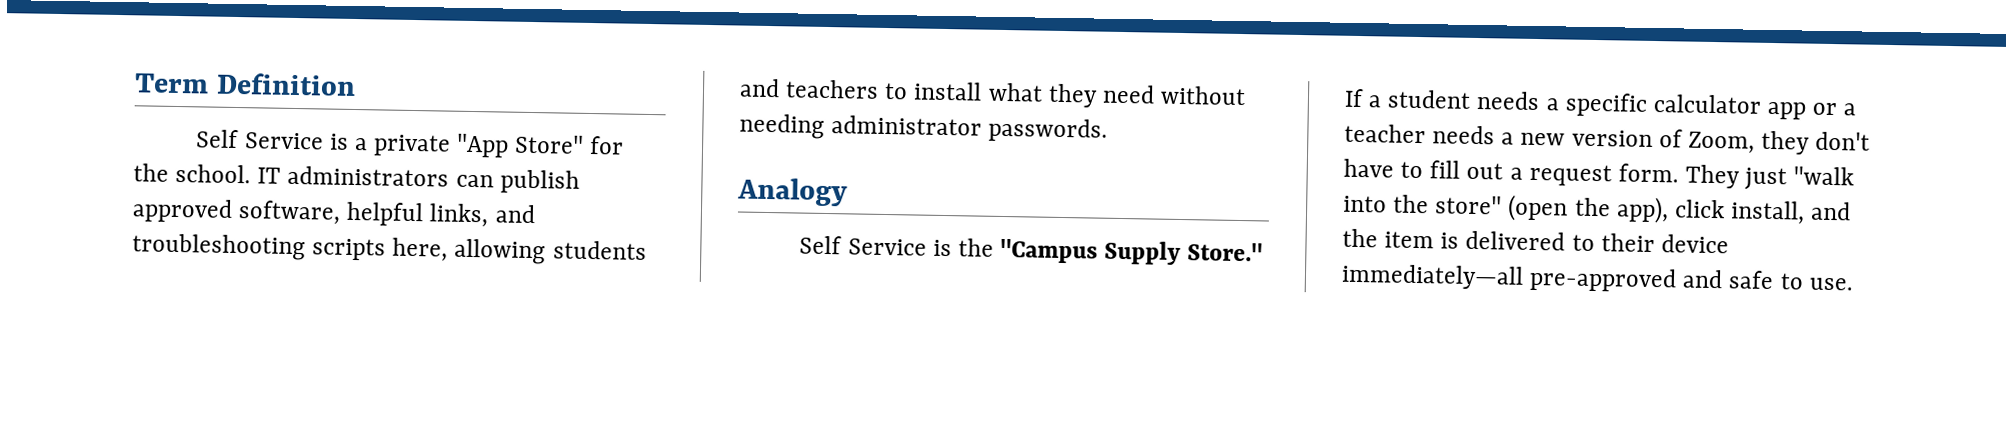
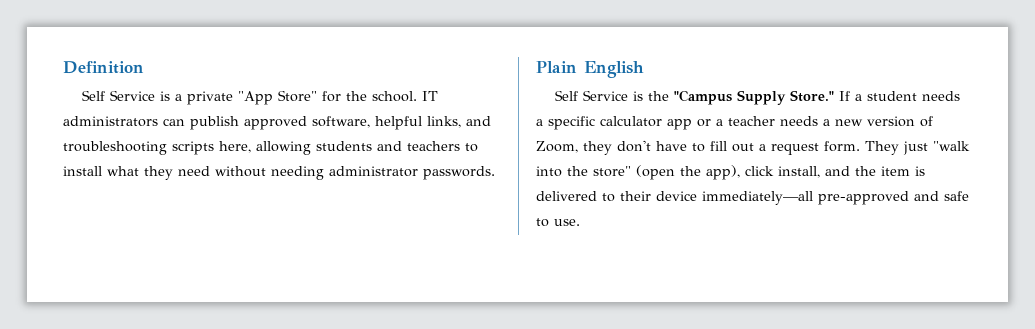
- Term Definition
+ Definition
- Analogy
+ Plain English

